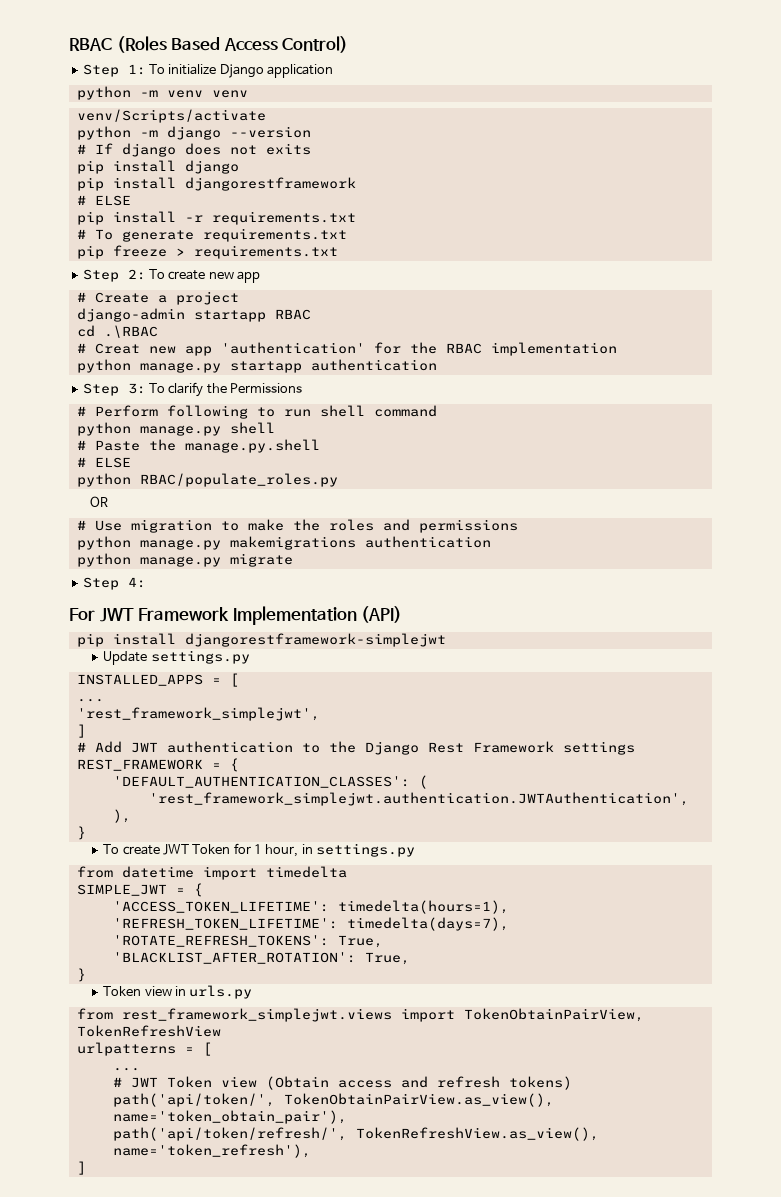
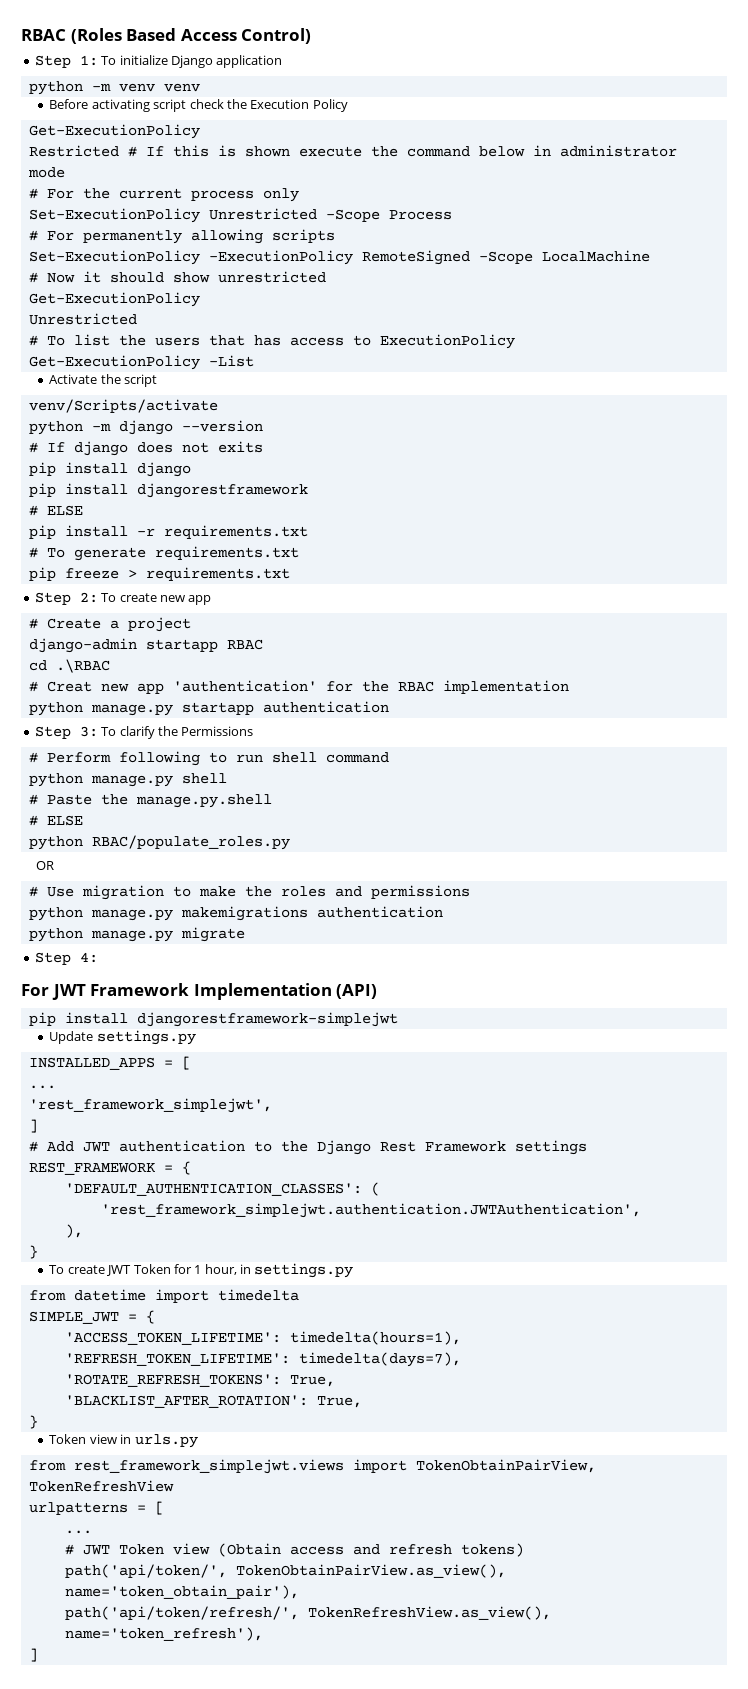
+ Before activating script check the Execution Policy
+ Get-ExecutionPolicy
+ Restricted # If this is shown execute the command below in administrator mode
+ # For the current process only
+ Set-ExecutionPolicy Unrestricted -Scope Process
+ # For permanently allowing scripts
+ Set-ExecutionPolicy -ExecutionPolicy RemoteSigned -Scope LocalMachine
+ # Now it should show unrestricted
+ Get-ExecutionPolicy
+ Unrestricted
+ # To list the users that has access to ExecutionPolicy
+ Get-ExecutionPolicy -List
+ Activate the script

